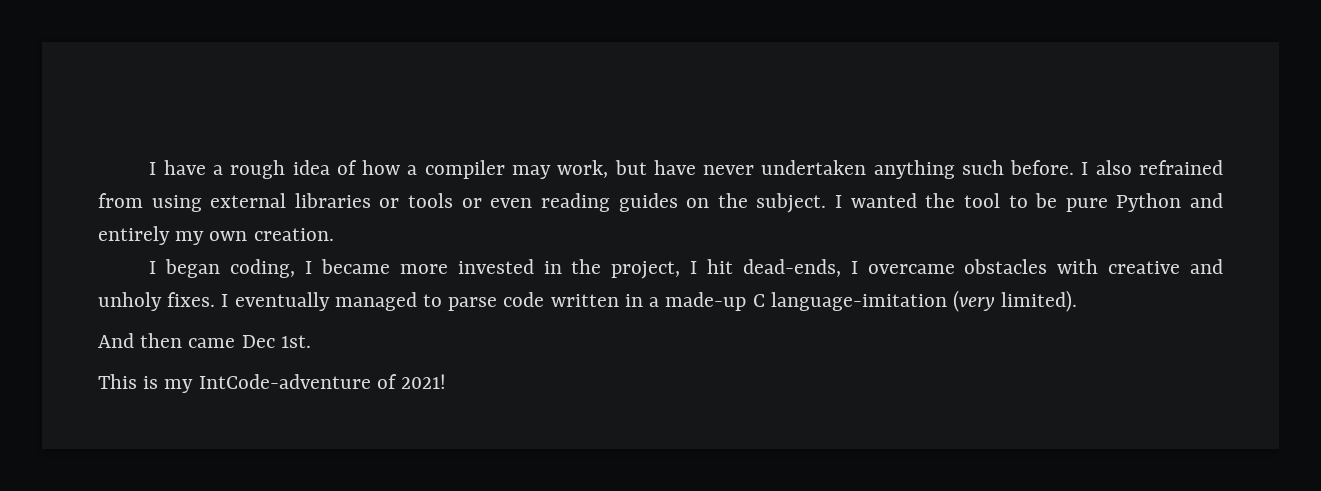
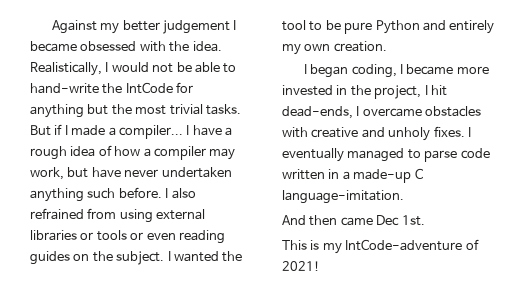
+ Against my better judgement I became obsessed with the idea. Realistically, I would not be able to hand-write the IntCode for anything but the most trivial tasks. But if I made a compiler...
- I eventually managed to parse code written in a made-up C language-imitation (very limited).
+ I eventually managed to parse code written in a made-up C language-imitation.

